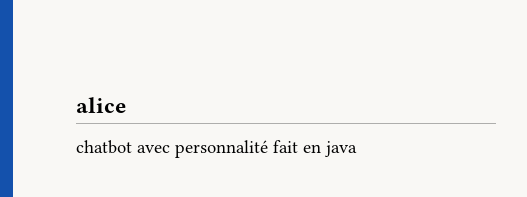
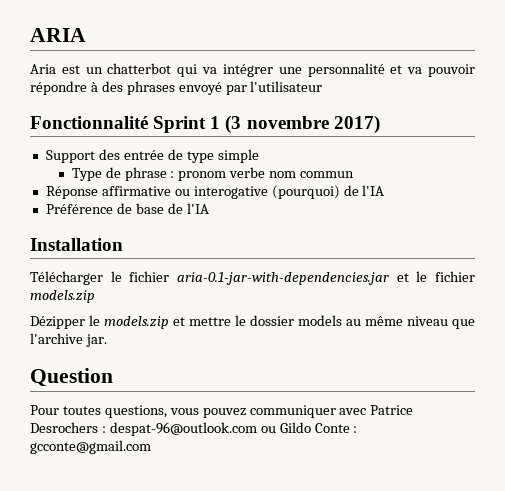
- alice
- chatbot avec personnalité fait en java
+ ARIA
+ Aria est un chatterbot qui va intégrer une personnalité et va pouvoir répondre à des phrases envoyé par l'utilisateur
+ Fonctionnalité Sprint 1 (3 novembre 2017)
+ Support des entrée de type simple
+ Type de phrase : pronom verbe nom commun
+ Réponse affirmative ou interogative (pourquoi) de l'IA
+ Préférence de base de l'IA
+ Installation
+ Télécharger le fichier aria-0.1-jar-with-dependencies.jar et le fichier models.zip
+ Dézipper le models.zip et mettre le dossier models au même niveau que l'archive jar.
+ Question
+ Pour toutes questions, vous pouvez communiquer avec Patrice Desrochers : despat-96@outlook.com ou Gildo Conte : gcconte@gmail.com

